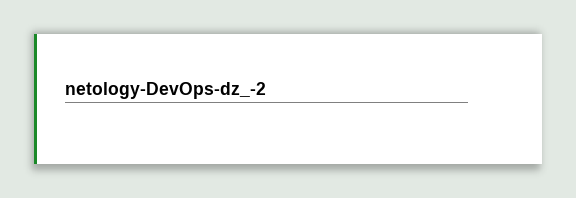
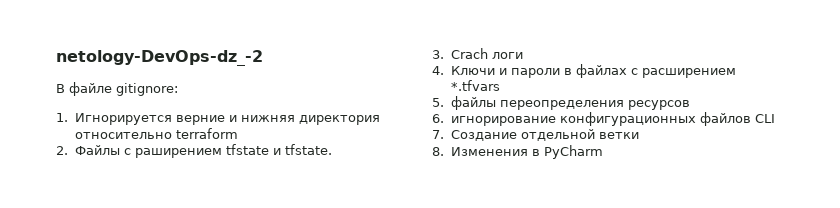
+ В файле gitignore:
+ 1. Игнорируется верние и нижняя директория относительно terraform
+ 2. Файлы с раширением tfstate и tfstate.
+ 3. Crach логи
+ 4. Ключи и пароли в файлах с расширением *.tfvars
+ 5. файлы переопределения ресурсов
+ 6. игнорирование конфигурационных файлов CLI
+ 7. Создание отдельной ветки
+ 8. Изменения в PyCharm

